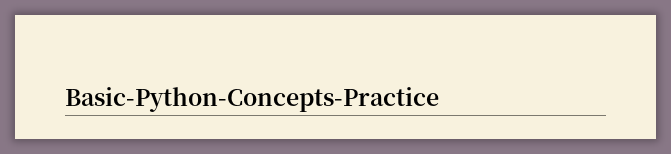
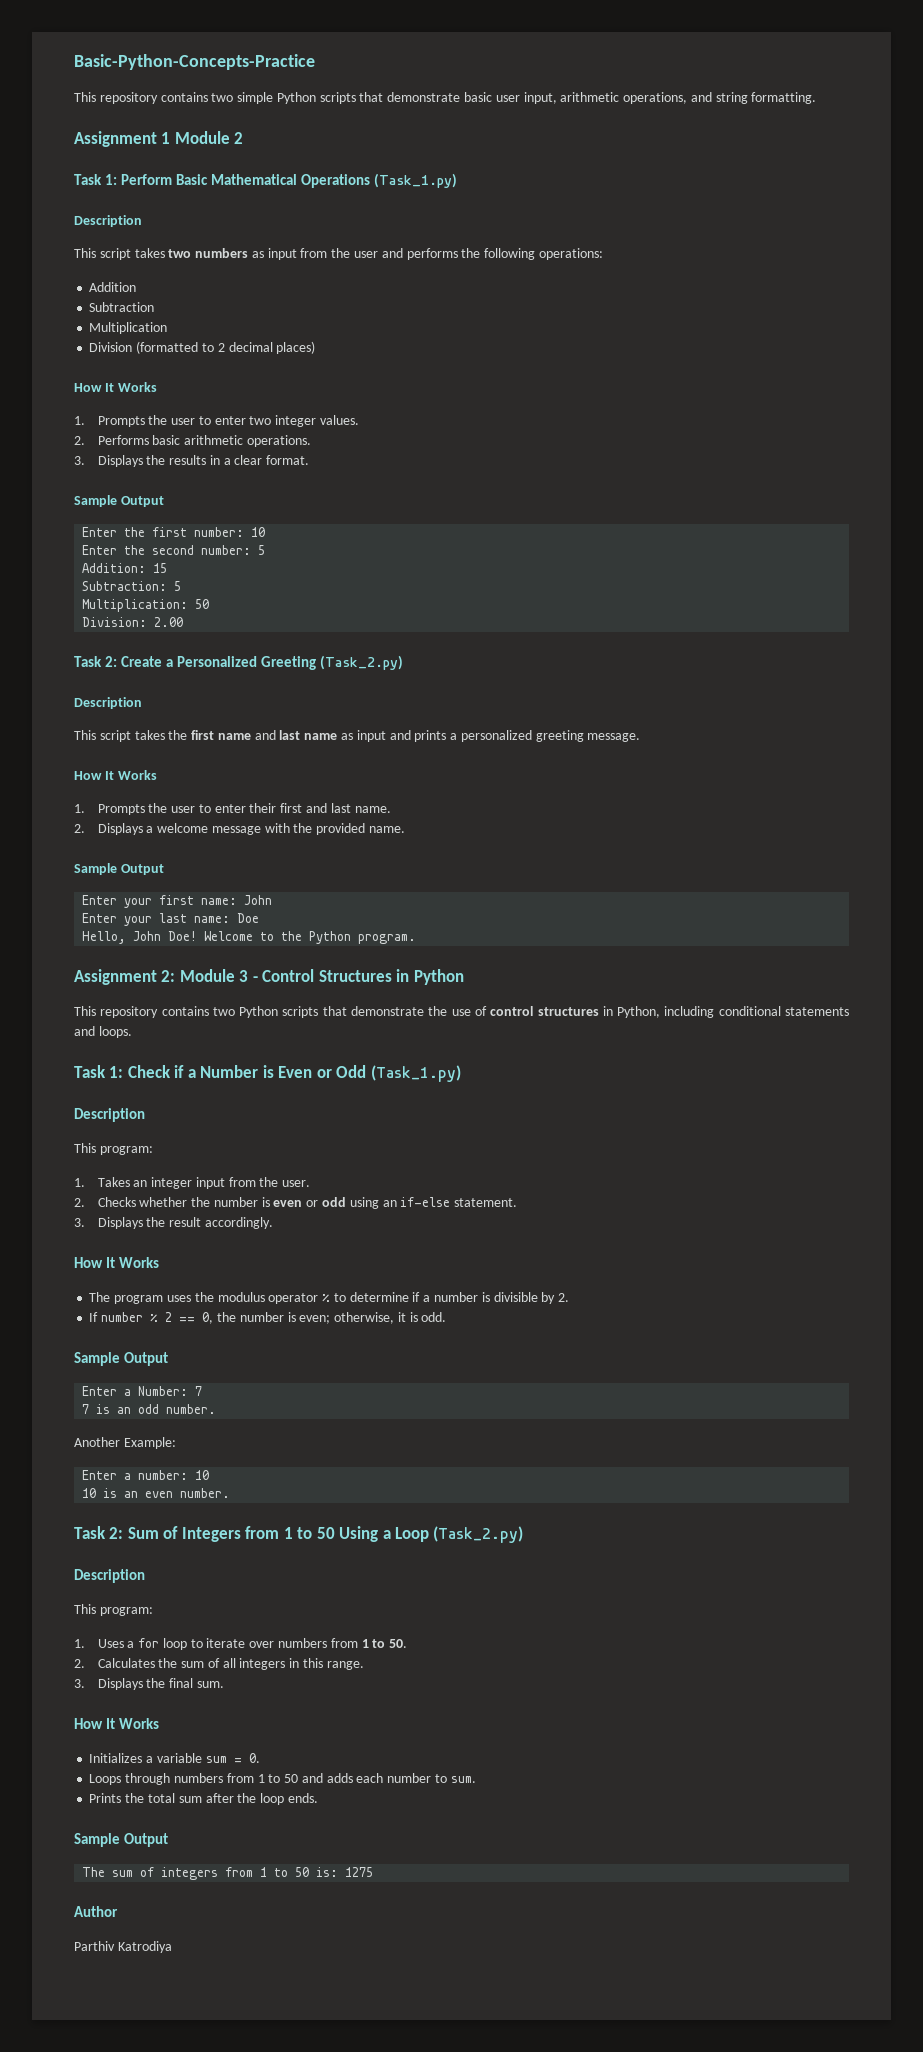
+ This repository contains two simple Python scripts that demonstrate basic user input, arithmetic operations, and string formatting.
+ Assignment 1 Module 2
+ Task 1: Perform Basic Mathematical Operations (Task_1.py)
+ Description
+ This script takes two numbers as input from the user and performs the following operations:
+ Addition
+ Subtraction
+ Multiplication
+ Division (formatted to 2 decimal places)
+ How It Works
+ 1. Prompts the user to enter two integer values.
+ 2. Performs basic arithmetic operations.
+ 3. Displays the results in a clear format.
+ Sample Output
+ Enter the first number: 10
+ Enter the second number: 5
+ Addition: 15
+ Subtraction: 5
+ Multiplication: 50
+ Division: 2.00
+ Task 2: Create a Personalized Greeting (Task_2.py)
+ Description
+ This script takes the first name and last name as input and prints a personalized greeting message.
+ How It Works
+ 1. Prompts the user to enter their first and last name.
+ 2. Displays a welcome message with the provided name.
+ Sample Output
+ Enter your first name: John
+ Enter your last name: Doe
+ Hello, John Doe! Welcome to the Python program.
+ Assignment 2: Module 3 - Control Structures in Python
+ This repository contains two Python scripts that demonstrate the use of control structures in Python, including conditional statements and loops.
+ Task 1: Check if a Number is Even or Odd (Task_1.py)
+ Description
+ This program:
+ 1. Takes an integer input from the user.
+ 2. Checks whether the number is even or odd using an if-else statement.
+ 3. Displays the result accordingly.
+ How It Works
+ The program uses the modulus operator % to determine if a number is divisible by 2.
+ If number % 2 == 0, the number is even; otherwise, it is odd.
+ Sample Output
+ Enter a Number: 7
+ 7 is an odd number.
+ Another Example:
+ Enter a number: 10
+ 10 is an even number.
+ Task 2: Sum of Integers from 1 to 50 Using a Loop (Task_2.py)
+ Description
+ This program:
+ 1. Uses a for loop to iterate over numbers from 1 to 50.
+ 2. Calculates the sum of all integers in this range.
+ 3. Displays the final sum.
+ How It Works
+ Initializes a variable sum = 0.
+ Loops through numbers from 1 to 50 and adds each number to sum.
+ Prints the total sum after the loop ends.
+ Sample Output
+ The sum of integers from 1 to 50 is: 1275
+ Author
+ Parthiv Katrodiya

